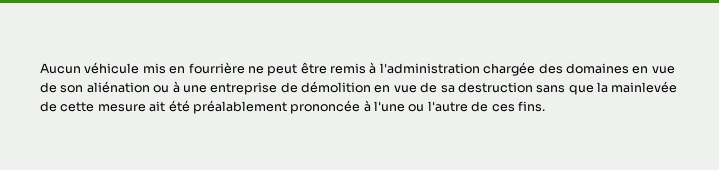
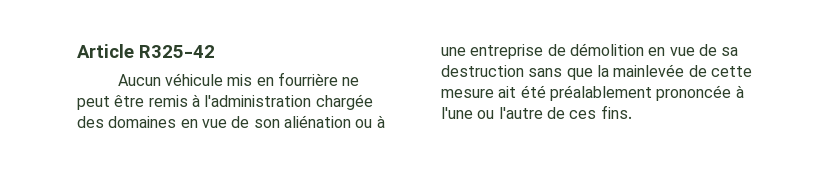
+ Article R325-42

